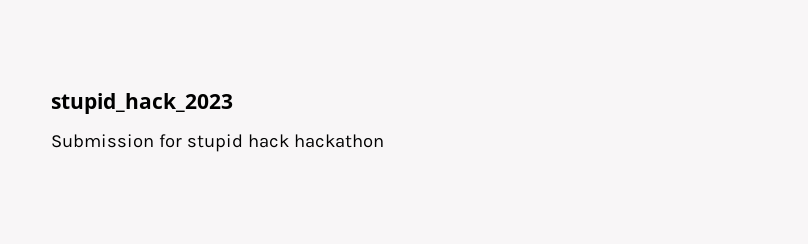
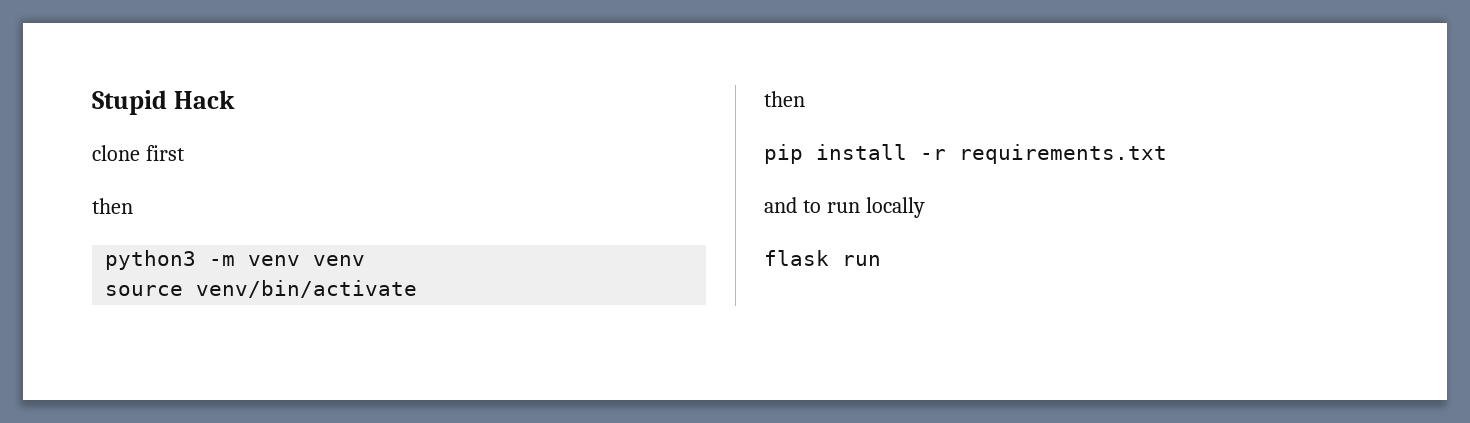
- stupid_hack_2023
- Submission for stupid hack hackathon
+ Stupid Hack
+ clone first
+ then
+ python3 -m venv venv
+ source venv/bin/activate
+ then
+ pip install -r requirements.txt
+ and to run locally
+ flask run

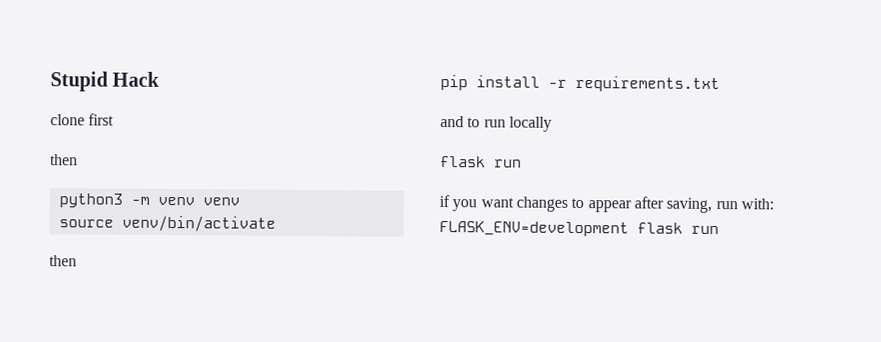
+ if you want changes to appear after saving, run with: FLASK_ENV=development flask run

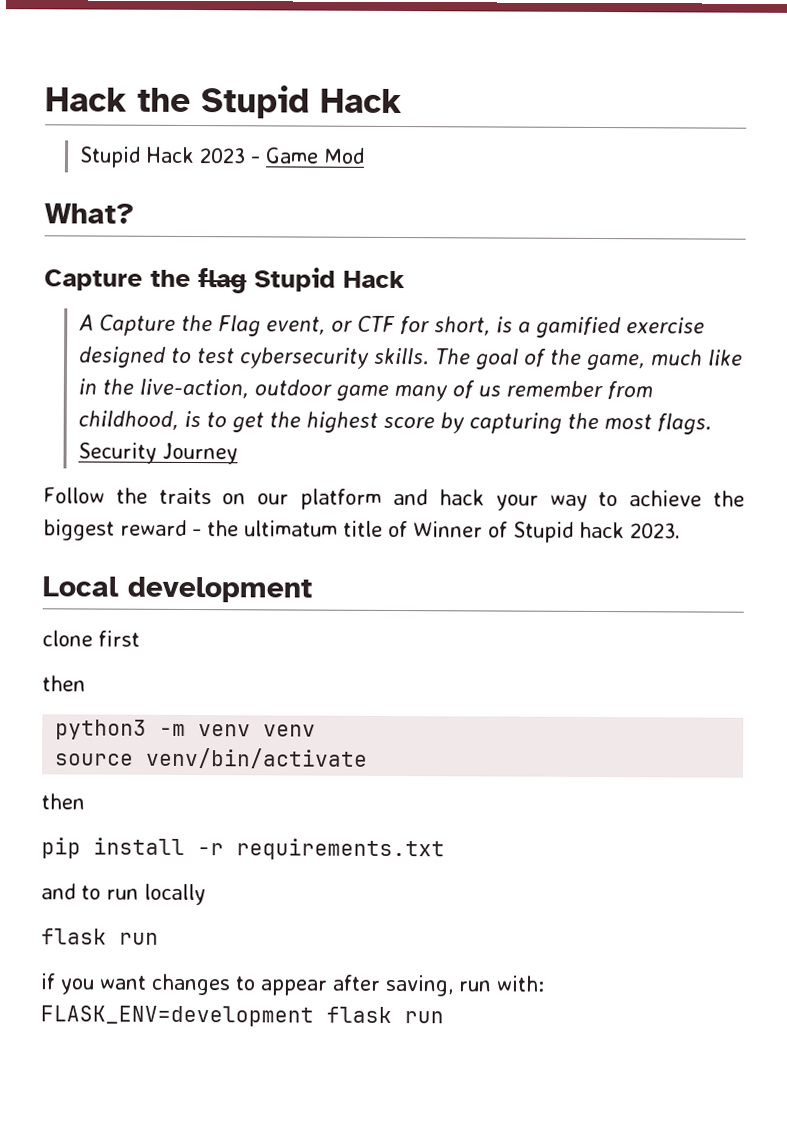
- Stupid Hack
+ Hack the Stupid Hack
+ Stupid Hack 2023 - Game Mod
+ What?
+ Capture the flag Stupid Hack
+ A Capture the Flag event, or CTF for short, is a gamified exercise designed to test cybersecurity skills. The goal of the game, much like in the live-action, outdoor game many of us remember from childhood, is to get the highest score by capturing the most flags. Security Journey
+ Follow the traits on our platform and hack your way to achieve the biggest reward - the ultimatum title of Winner of Stupid hack 2023.
+ Local development

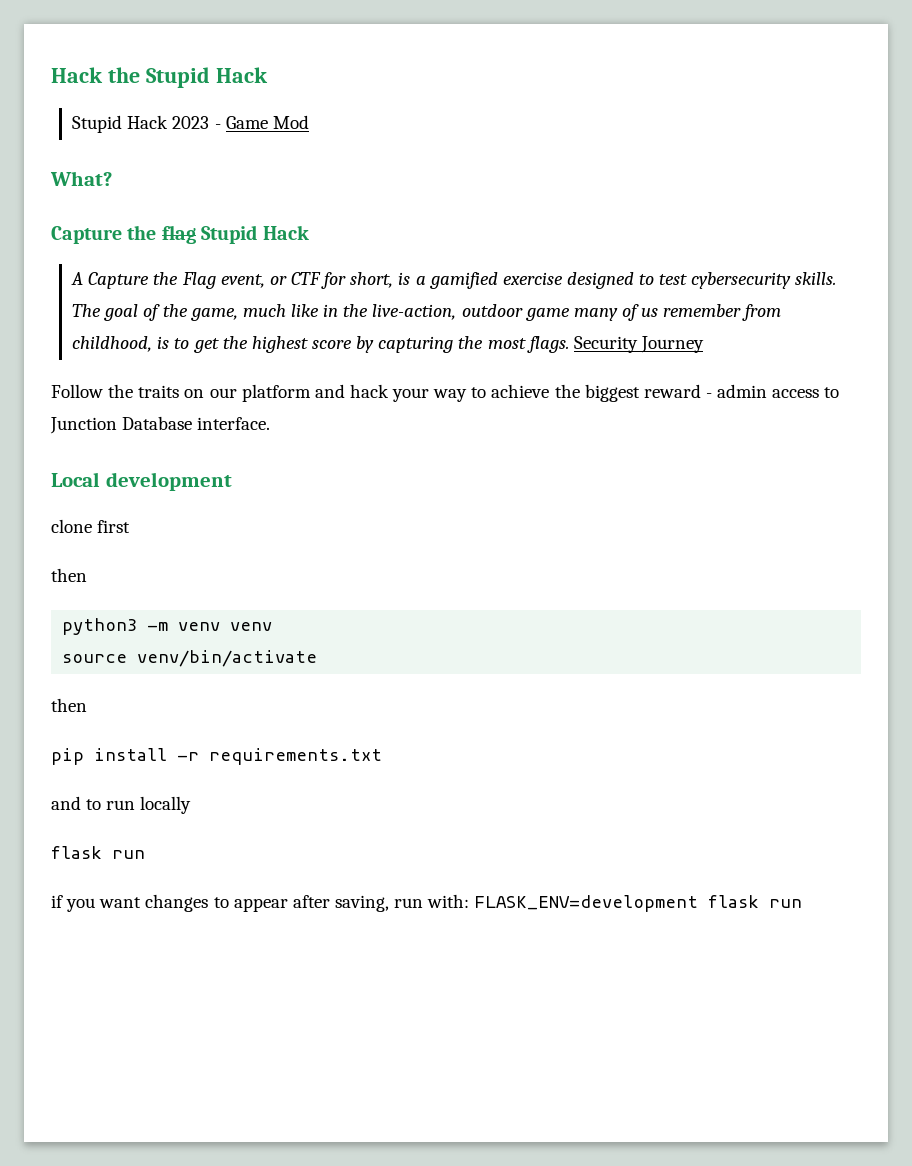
- Follow the traits on our platform and hack your way to achieve the biggest reward - the ultimatum title of Winner of Stupid hack 2023.
+ Follow the traits on our platform and hack your way to achieve the biggest reward - admin access to Junction Database interface.

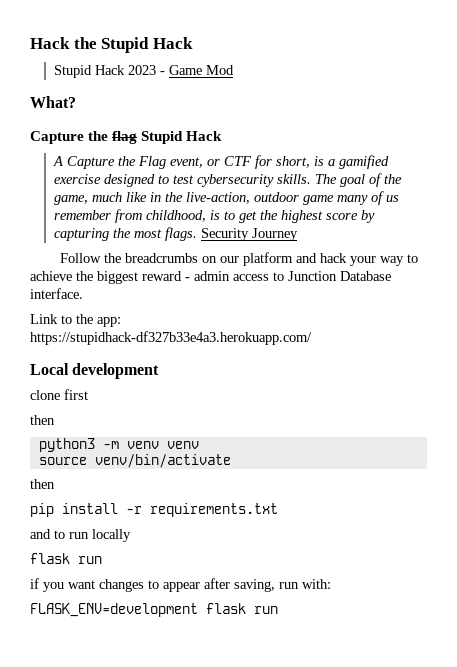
- Follow the traits on our platform and hack your way to achieve the biggest reward - admin access to Junction Database interface.
+ Follow the breadcrumbs on our platform and hack your way to achieve the biggest reward - admin access to Junction Database interface.
+ Link to the app:
+ https://stupidhack-df327b33e4a3.herokuapp.com/
- if you want changes to appear after saving, run with: FLASK_ENV=development flask run
+ if you want changes to appear after saving, run with:
+ FLASK_ENV=development flask run

